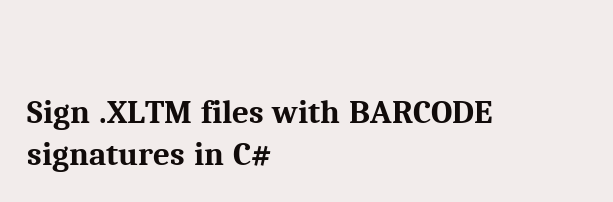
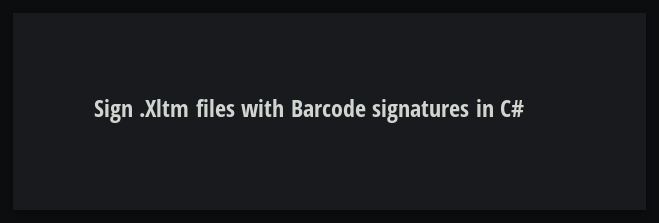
- Sign .XLTM files with BARCODE signatures in C#
+ Sign .Xltm files with Barcode signatures in C#

